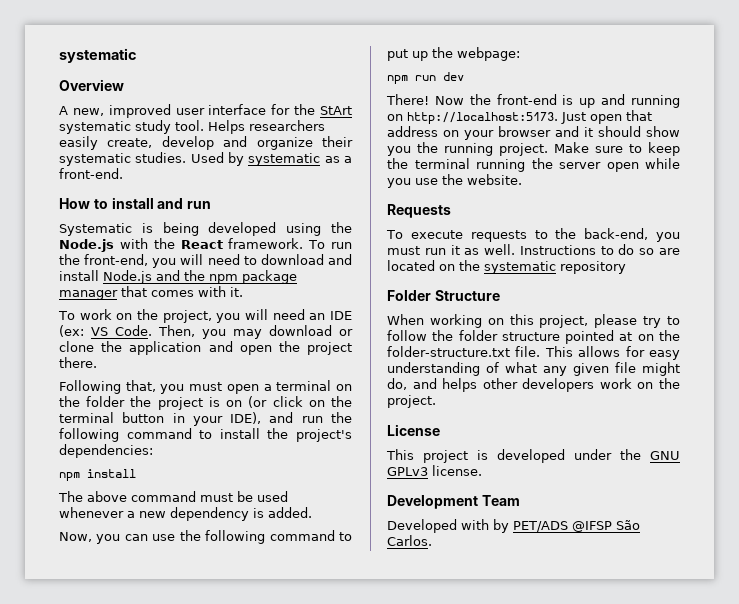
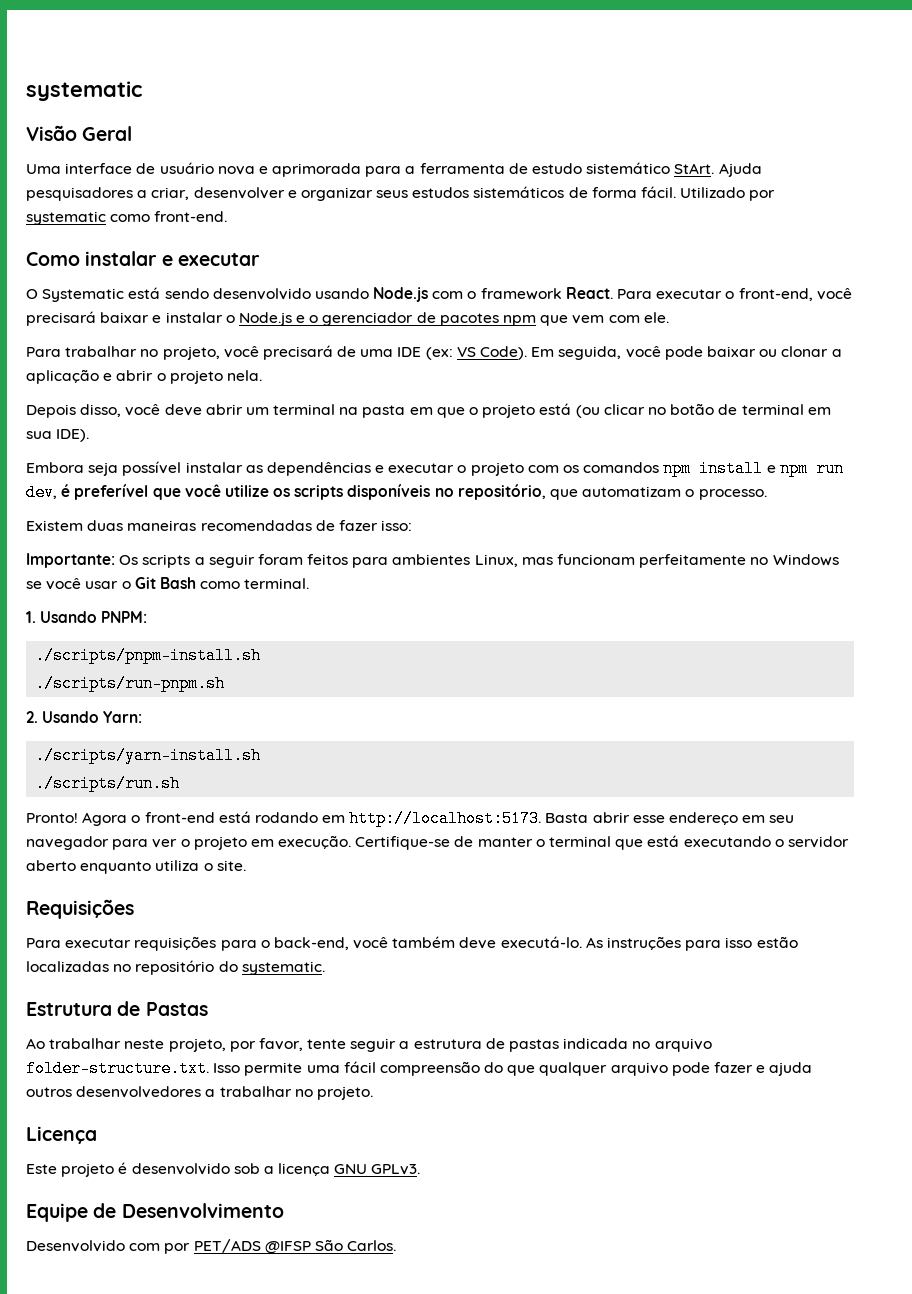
- Overview
- A new, improved user interface for the StArt systematic study tool. Helps researchers easily create, develop and organize their systematic studies. Used by systematic as a front-end.
- How to install and run
- Systematic is being developed using the Node.js with the React framework. To run the front-end, you will need to download and install Node.js and the npm package manager that comes with it.
- To work on the project, you will need an IDE (ex: VS Code. Then, you may download or clone the application and open the project there.
- Following that, you must open a terminal on the folder the project is on (or click on the terminal button in your IDE), and run the following command to install the project's dependencies:
- npm install
- The above command must be used whenever a new dependency is added.
- Now, you can use the following command to put up the webpage:
- npm run dev
- There! Now the front-end is up and running on http://localhost:5173. Just open that address on your browser and it should show you the running project. Make sure to keep the terminal running the server open while you use the website.
- Requests
- To execute requests to the back-end, you must run it as well. Instructions to do so are located on the systematic repository
- Folder Structure
- When working on this project, please try to follow the folder structure pointed at on the folder-structure.txt file. This allows for easy understanding of what any given file might do, and helps other developers work on the project.
- License
- This project is developed under the GNU GPLv3 license.
- Development Team
- Developed with by PET/ADS @IFSP São Carlos.
+ Visão Geral
+ Uma interface de usuário nova e aprimorada para a ferramenta de estudo sistemático StArt. Ajuda pesquisadores a criar, desenvolver e organizar seus estudos sistemáticos de forma fácil. Utilizado por systematic como front-end.
+ Como instalar e executar
+ O Systematic está sendo desenvolvido usando Node.js com o framework React. Para executar o front-end, você precisará baixar e instalar o Node.js e o gerenciador de pacotes npm que vem com ele.
+ Para trabalhar no projeto, você precisará de uma IDE (ex: VS Code). Em seguida, você pode baixar ou clonar a aplicação e abrir o projeto nela.
+ Depois disso, você deve abrir um terminal na pasta em que o projeto está (ou clicar no botão de terminal em sua IDE).
+ Embora seja possível instalar as dependências e executar o projeto com os comandos npm install e npm run dev, é preferível que você utilize os scripts disponíveis no repositório, que automatizam o processo.
+ Existem duas maneiras recomendadas de fazer isso:
+ Importante: Os scripts a seguir foram feitos para ambientes Linux, mas funcionam perfeitamente no Windows se você usar o Git Bash como terminal.
+ 1. Usando PNPM:
+ ./scripts/pnpm-install.sh
+ ./scripts/run-pnpm.sh
+ 2. Usando Yarn:
+ ./scripts/yarn-install.sh
+ ./scripts/run.sh
+ Pronto! Agora o front-end está rodando em http://localhost:5173. Basta abrir esse endereço em seu navegador para ver o projeto em execução. Certifique-se de manter o terminal que está executando o servidor aberto enquanto utiliza o site.
+ Requisições
+ Para executar requisições para o back-end, você também deve executá-lo. As instruções para isso estão localizadas no repositório do systematic.
+ Estrutura de Pastas
+ Ao trabalhar neste projeto, por favor, tente seguir a estrutura de pastas indicada no arquivo folder-structure.txt. Isso permite uma fácil compreensão do que qualquer arquivo pode fazer e ajuda outros desenvolvedores a trabalhar no projeto.
+ Licença
+ Este projeto é desenvolvido sob a licença GNU GPLv3.
+ Equipe de Desenvolvimento
+ Desenvolvido com por PET/ADS @IFSP São Carlos.

